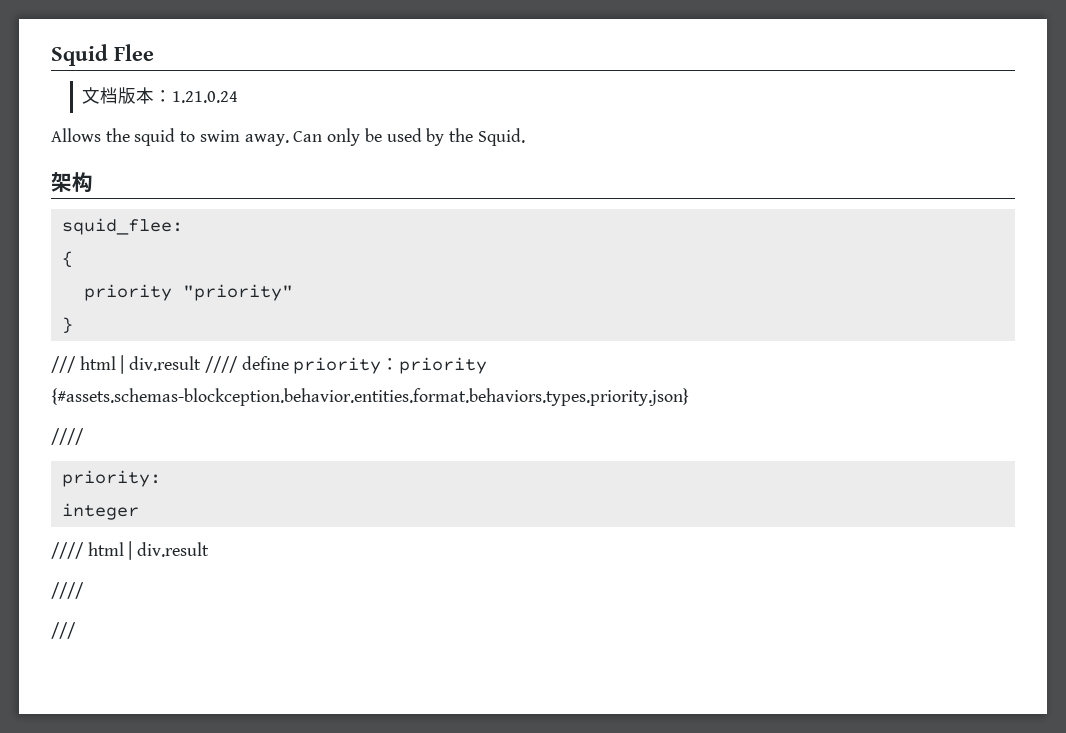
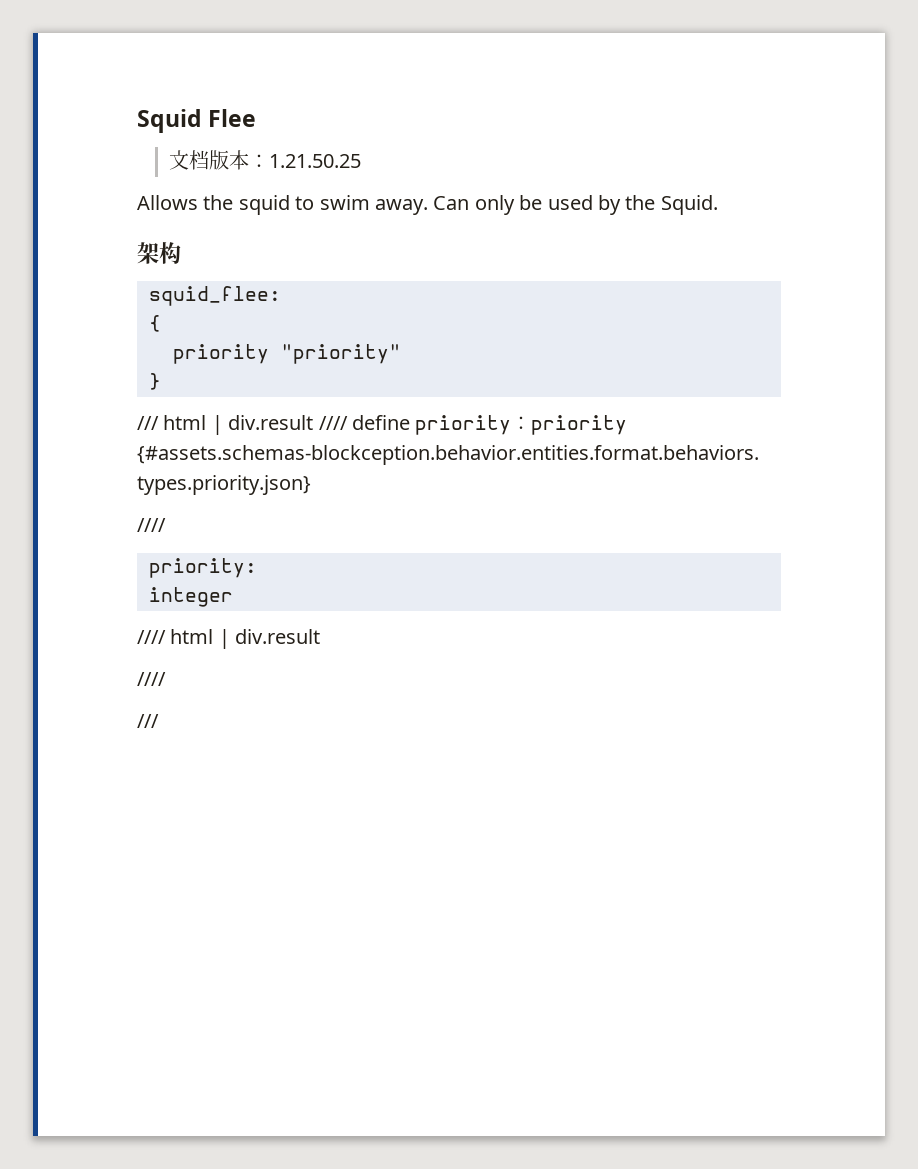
- 文档版本：1.21.0.24
+ 文档版本：1.21.50.25

